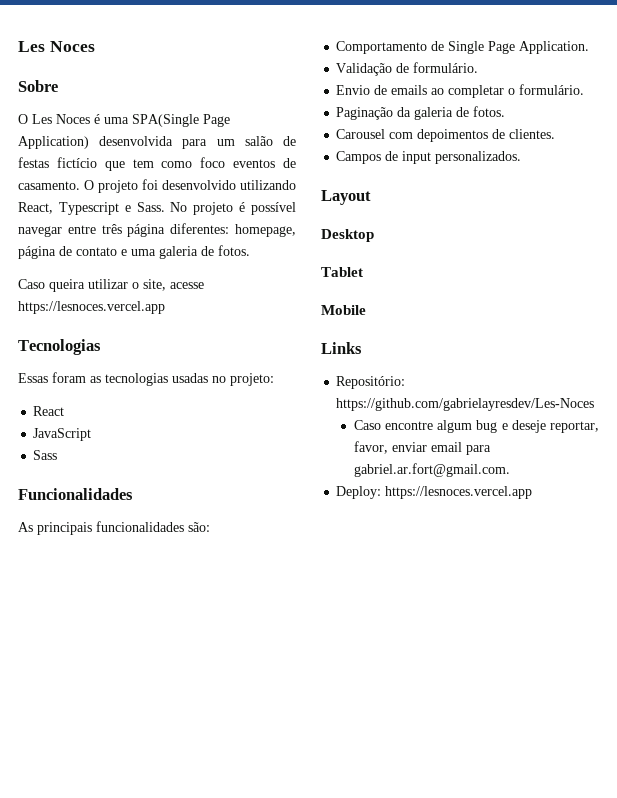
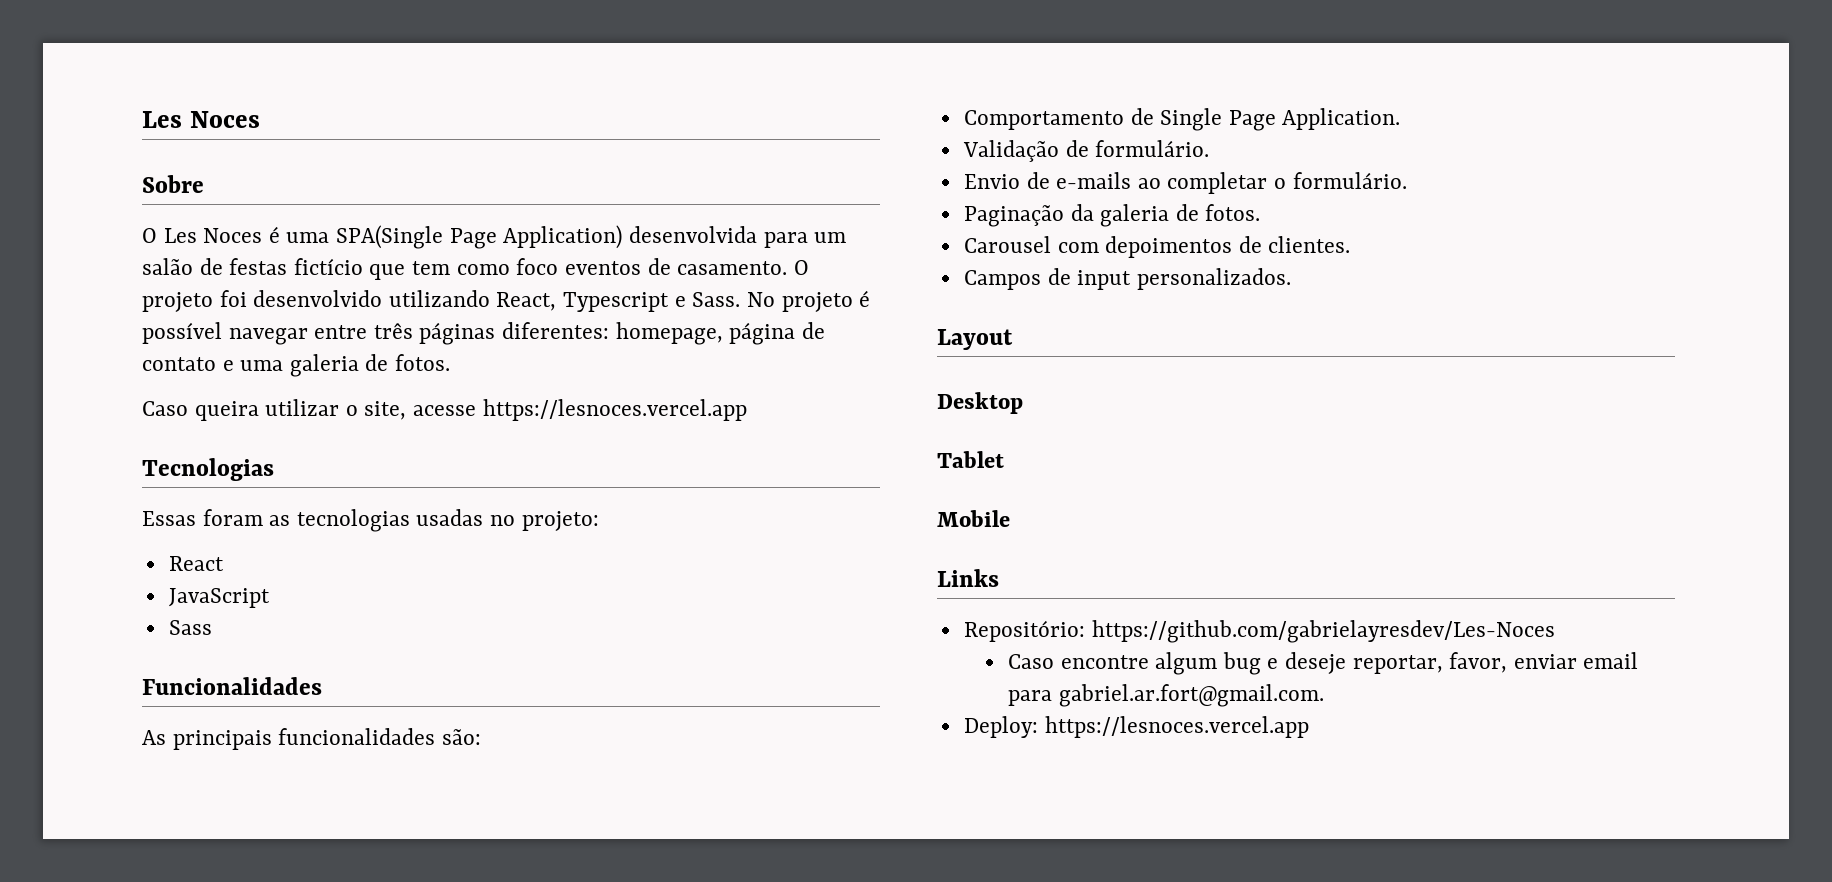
- No projeto é possível navegar entre três página diferentes: homepage, página de contato e uma galeria de fotos.
+ No projeto é possível navegar entre três páginas diferentes: homepage, página de contato e uma galeria de fotos.
- Envio de emails ao completar o formulário.
+ Envio de e-mails ao completar o formulário.

